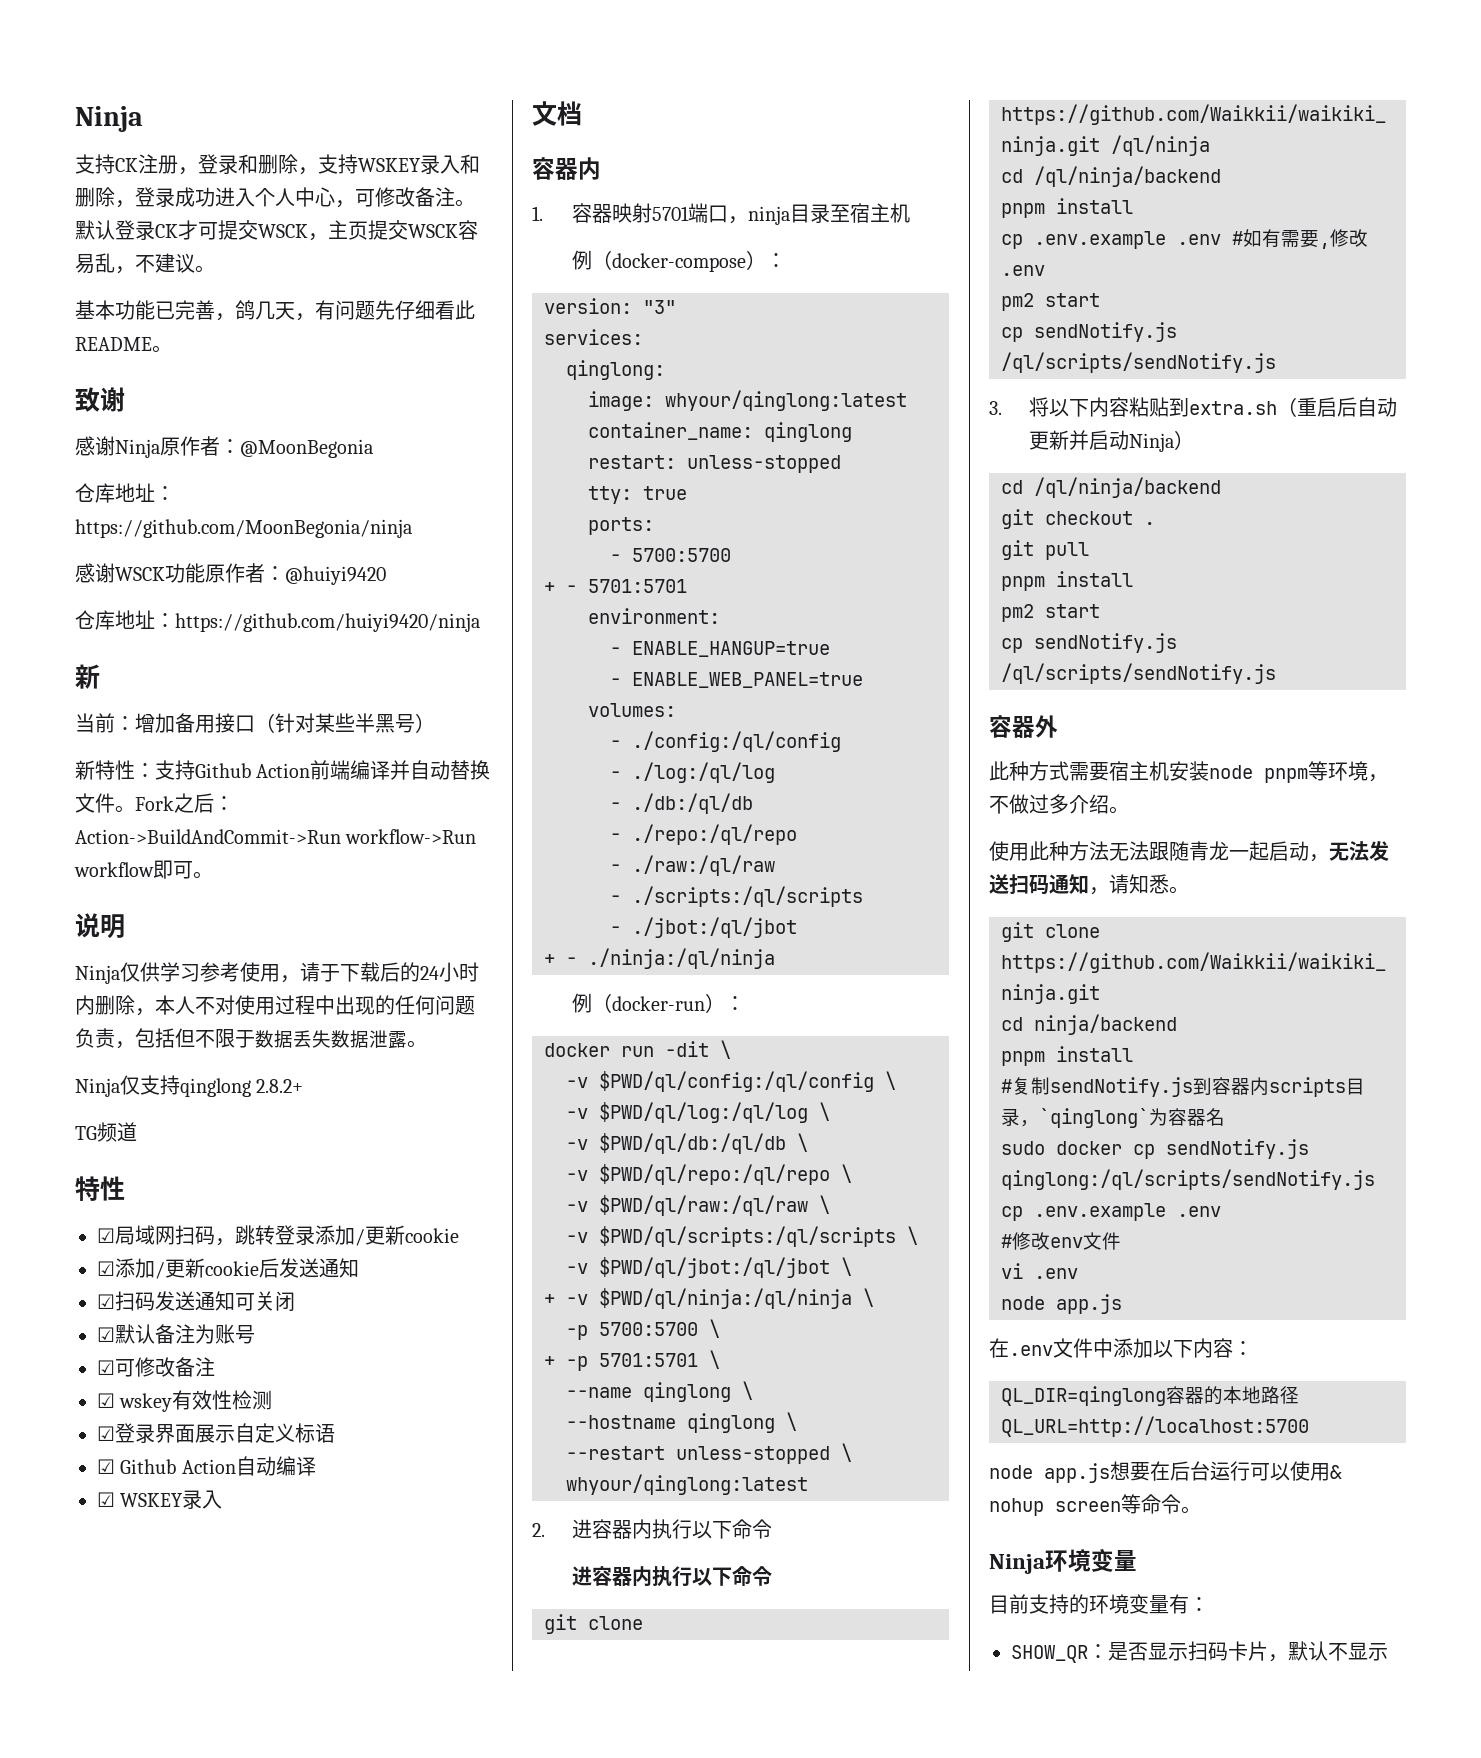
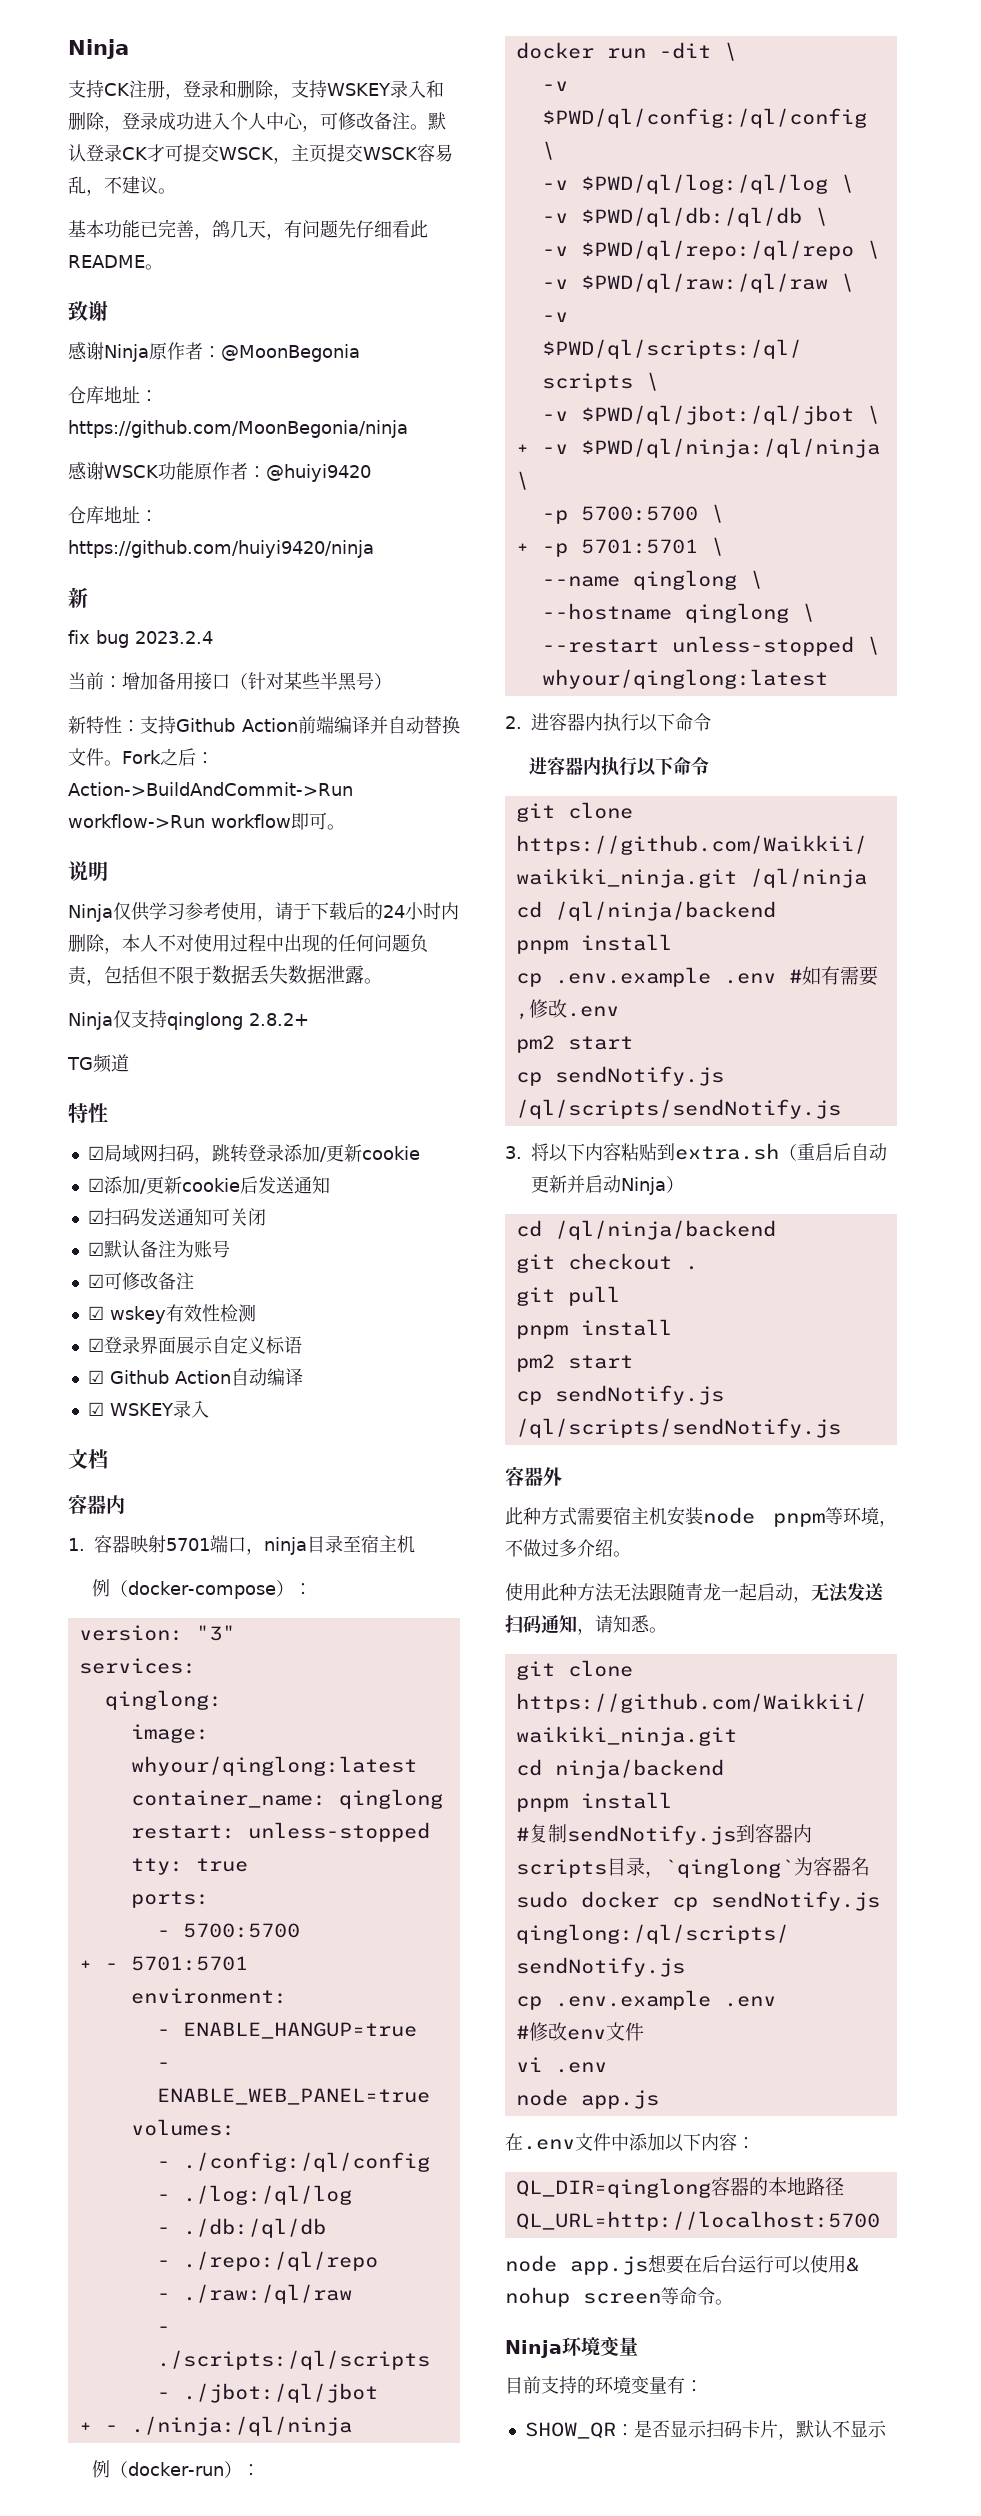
+ fix bug 2023.2.4

